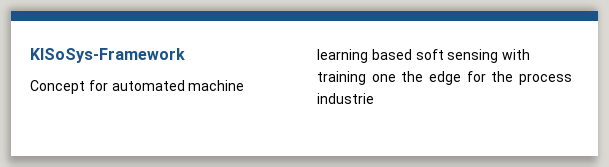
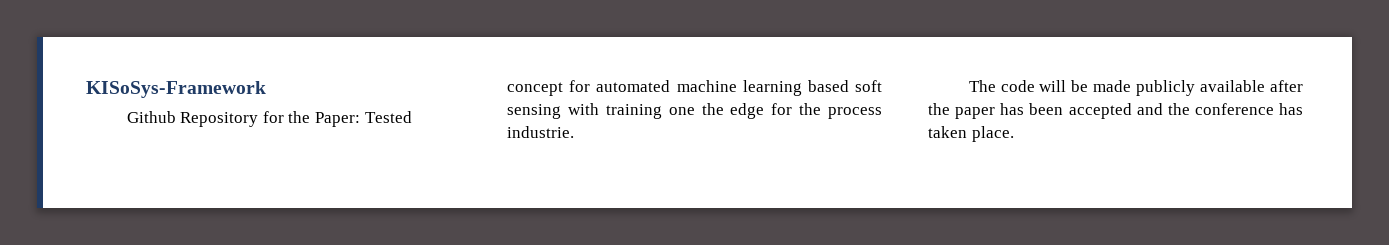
- Concept for automated machine learning based soft sensing with training one the edge for the process industrie
+ Github Repository for the Paper: Tested concept for automated machine learning based soft sensing with training one the edge for the process industrie.
+ The code will be made publicly available after the paper has been accepted and the conference has taken place.

